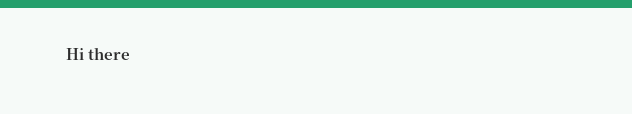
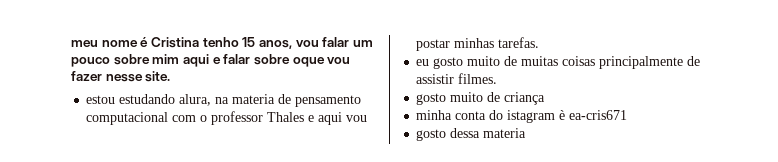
- Hi there
+ meu nome é Cristina tenho 15 anos, vou falar um pouco sobre mim aqui e falar sobre oque vou fazer nesse site.
+ estou estudando alura, na materia de pensamento computacional com o professor Thales e aqui vou postar minhas tarefas.
+ eu gosto muito de muitas coisas principalmente de assistir filmes.
+ gosto muito de criança
+ minha conta do istagram è ea-cris671
+ gosto dessa materia

